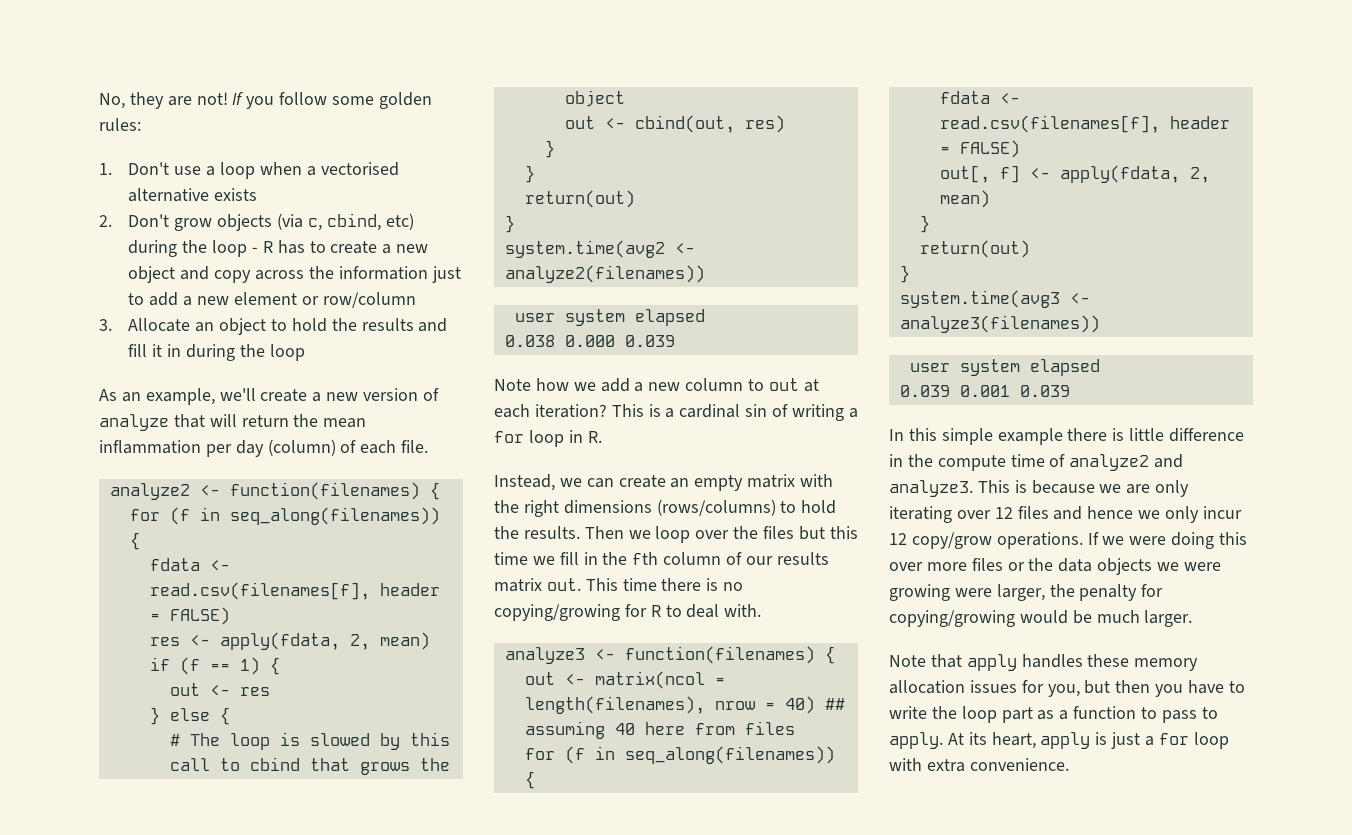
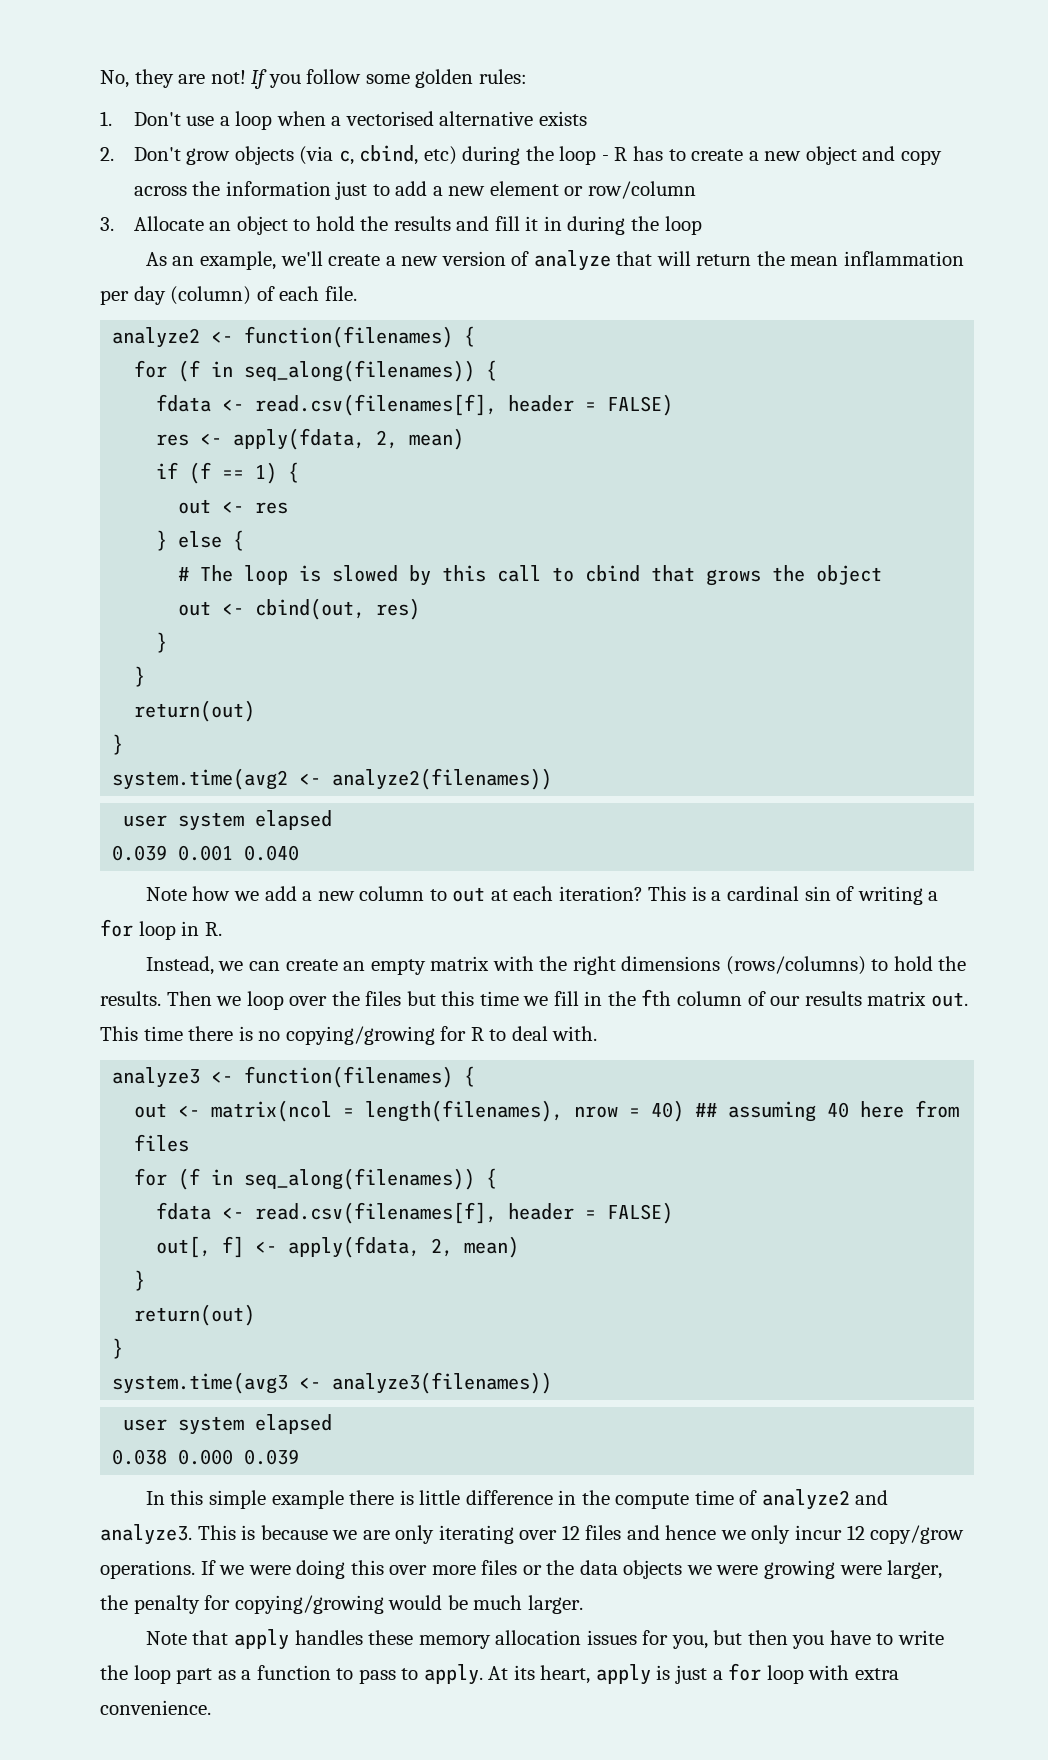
- 0.038 0.000 0.039
+ 0.039 0.001 0.040
- 0.039 0.001 0.039
+ 0.038 0.000 0.039

